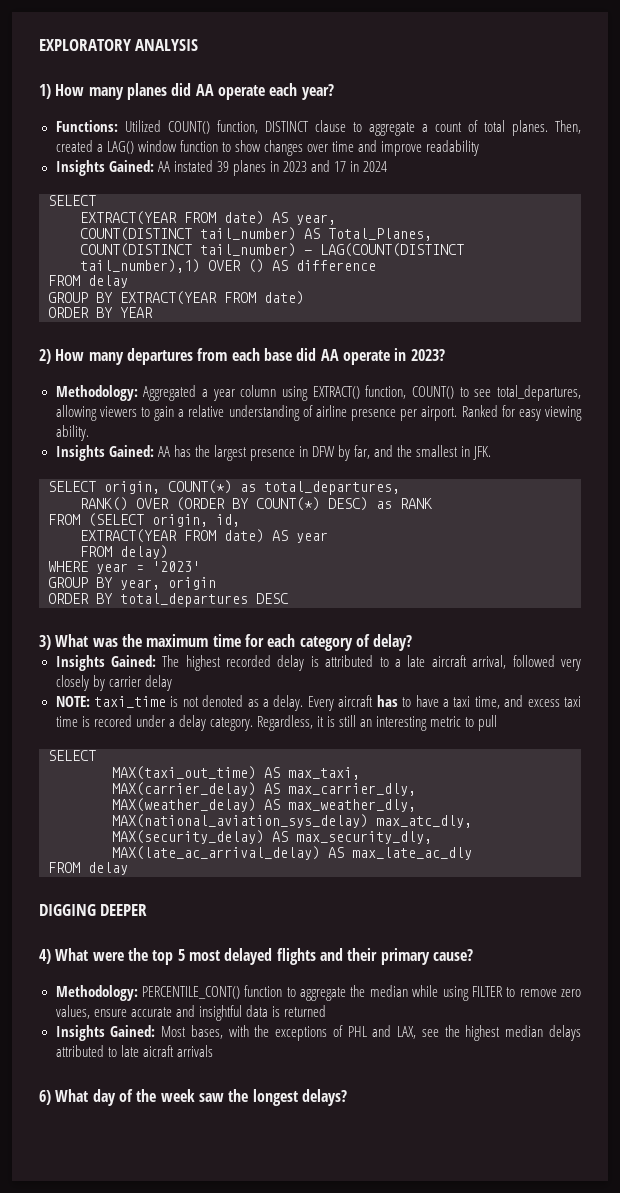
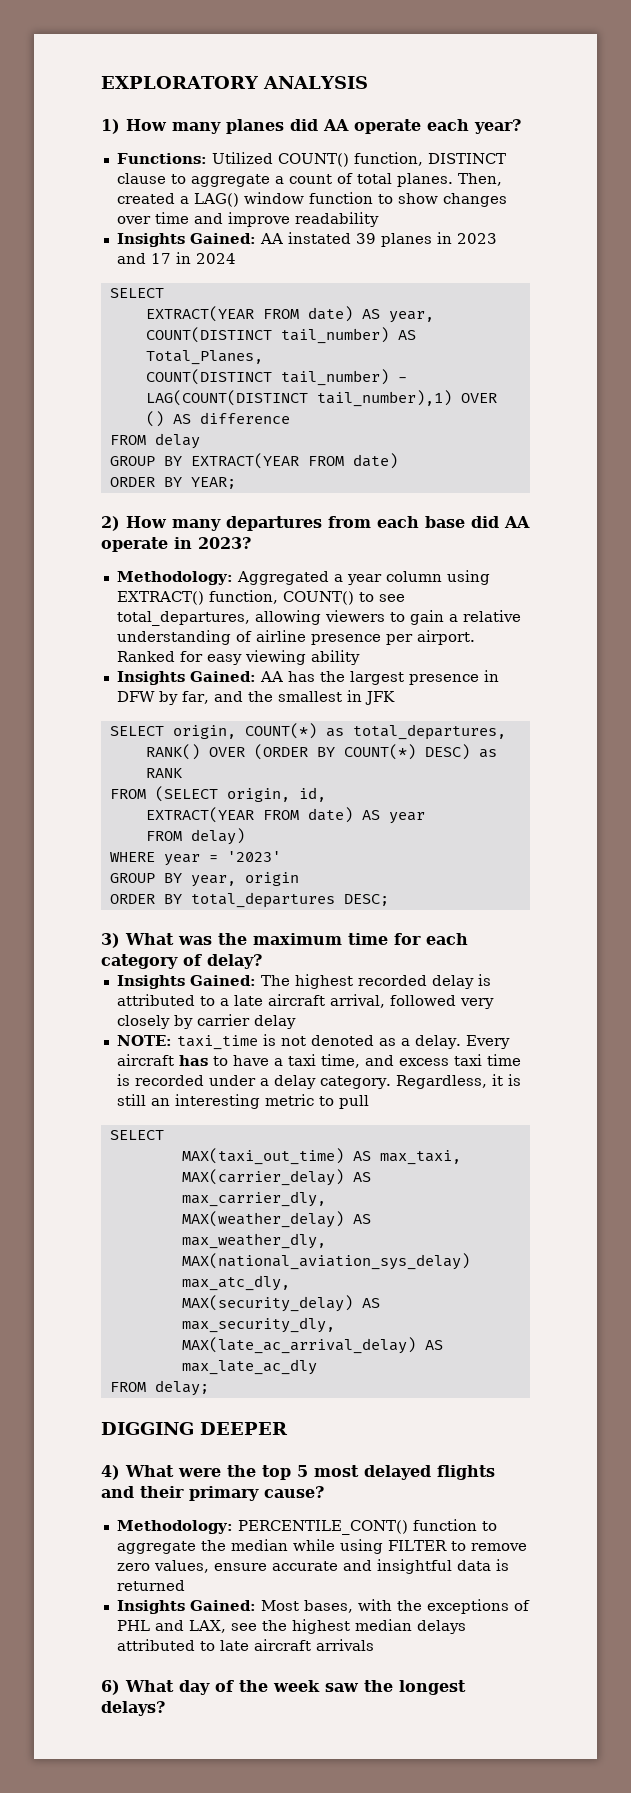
- ORDER BY YEAR
+ ORDER BY YEAR;
- Ranked for easy viewing ability.
+ Ranked for easy viewing ability
- Insights Gained: AA has the largest presence in DFW by far, and the smallest in JFK.
+ Insights Gained: AA has the largest presence in DFW by far, and the smallest in JFK
- ORDER BY total_departures DESC
+ ORDER BY total_departures DESC;
- Every aircraft has to have a taxi time, and excess taxi time is recored under a delay category.
+ Every aircraft has to have a taxi time, and excess taxi time is recorded under a delay category.
  MAX(late_ac_arrival_delay) AS max_late_ac_dly
- FROM delay
+ FROM delay;
- Insights Gained: Most bases, with the exceptions of PHL and LAX, see the highest median delays attributed to late aicraft arrivals
+ Insights Gained: Most bases, with the exceptions of PHL and LAX, see the highest median delays attributed to late aircraft arrivals

